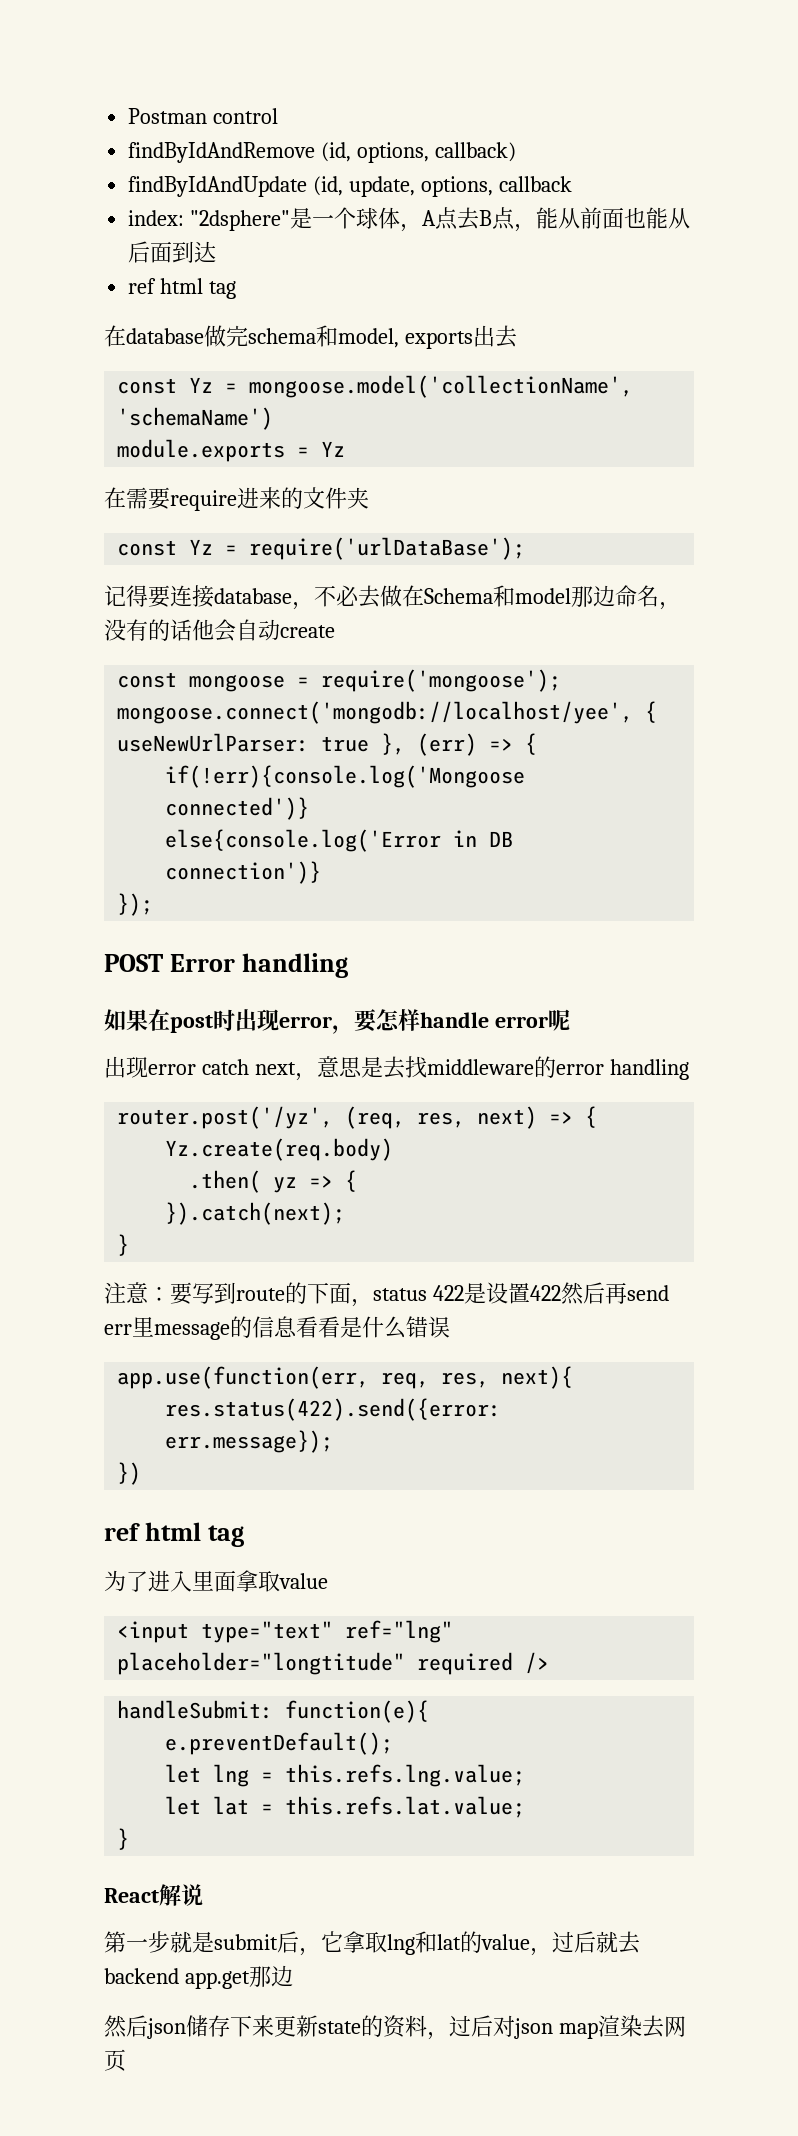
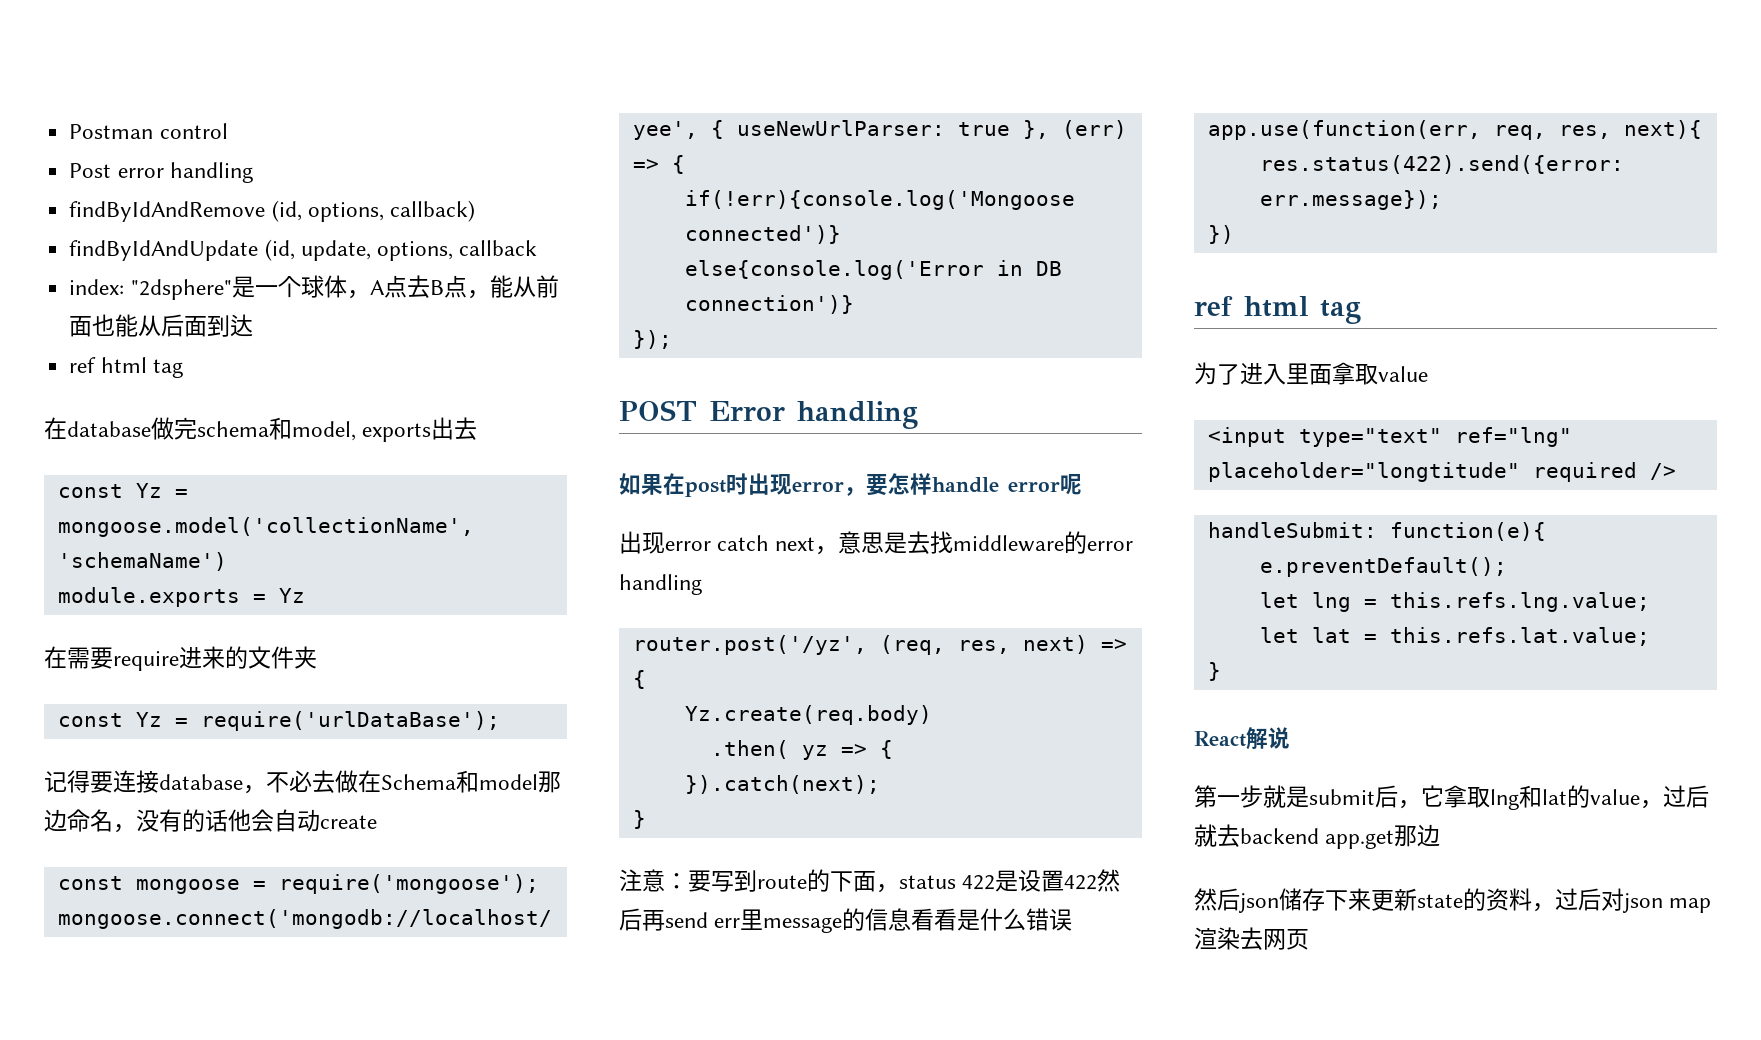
+ Post error handling

